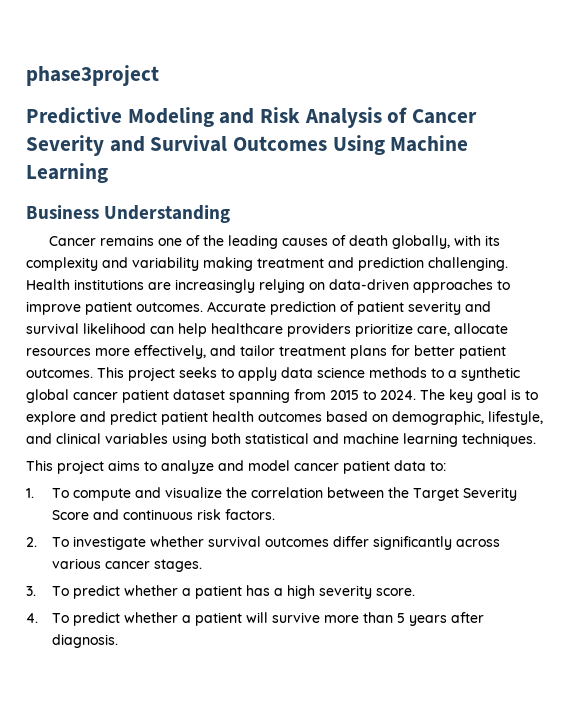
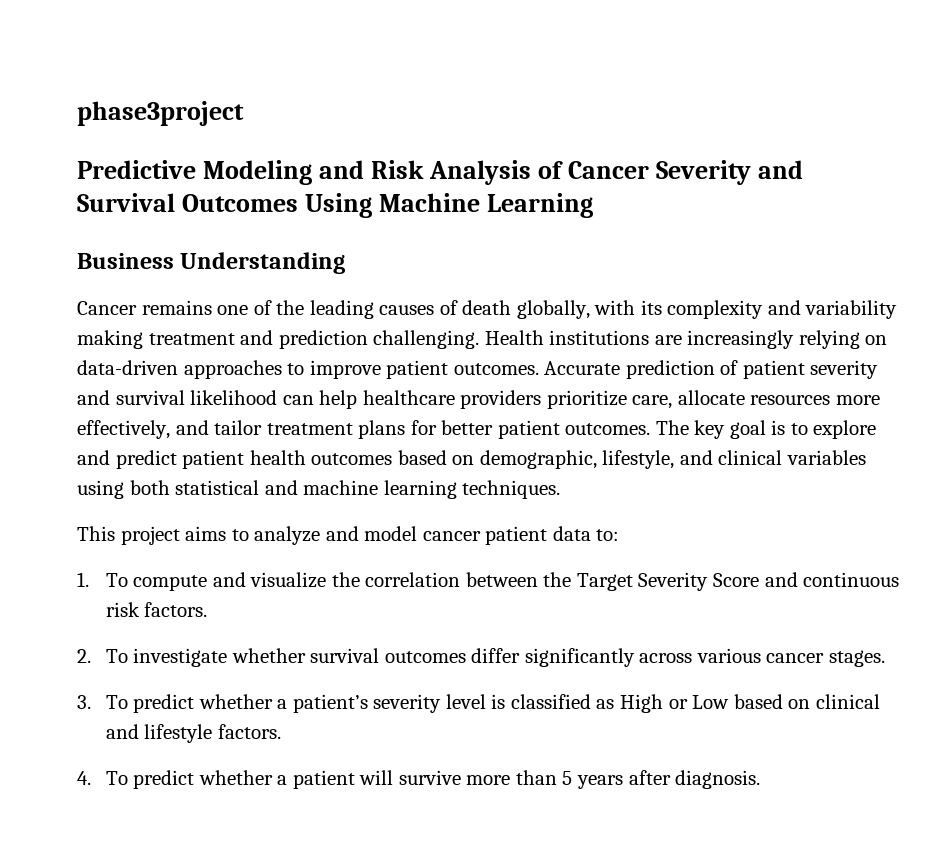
- This project seeks to apply data science methods to a synthetic global cancer patient dataset spanning from 2015 to 2024.
- 3. To predict whether a patient has a high severity score.
+ 3. To predict whether a patient’s severity level is classified as High or Low based on clinical and lifestyle factors.

